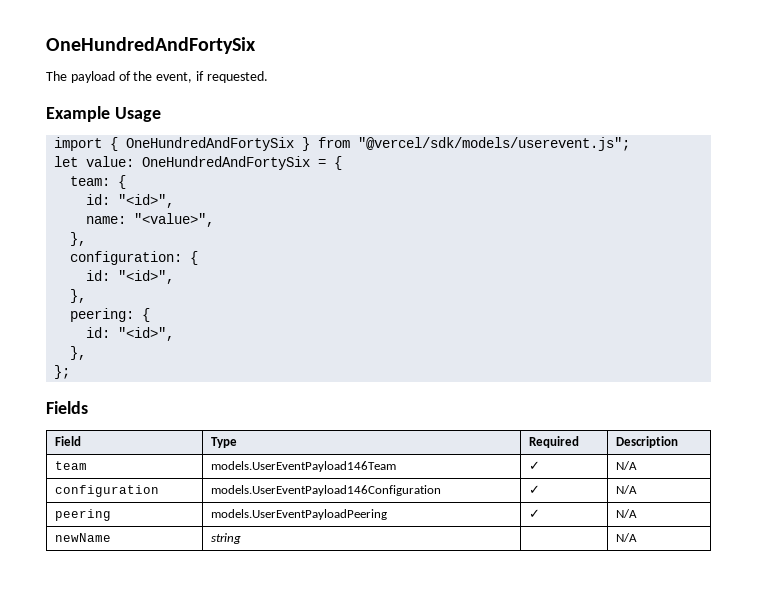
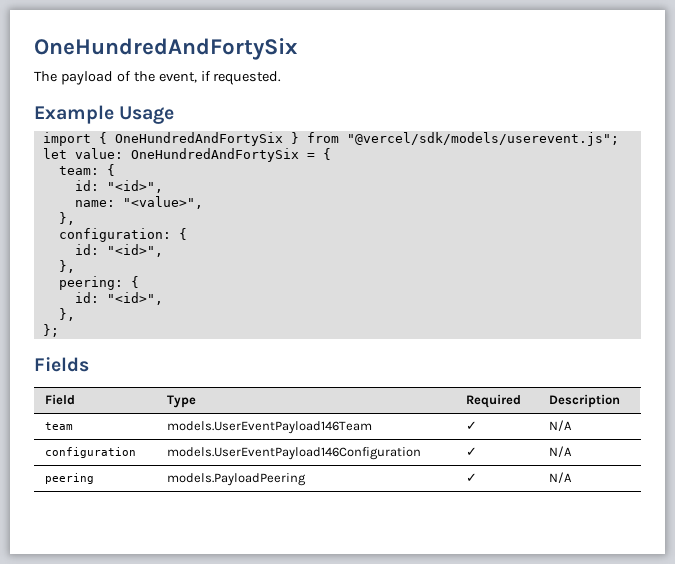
- peering | models.UserEventPayloadPeering | ✓ | N/A
- newName | string | | N/A
+ peering | models.PayloadPeering | ✓ | N/A

